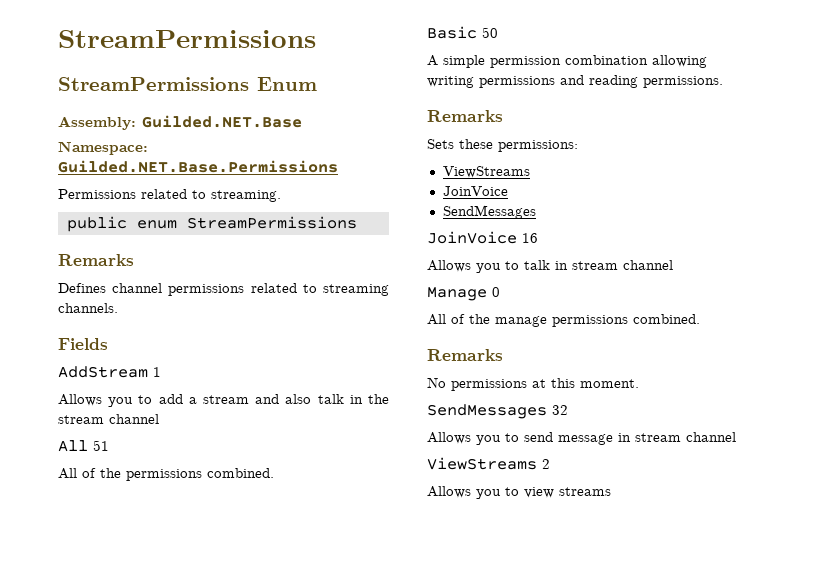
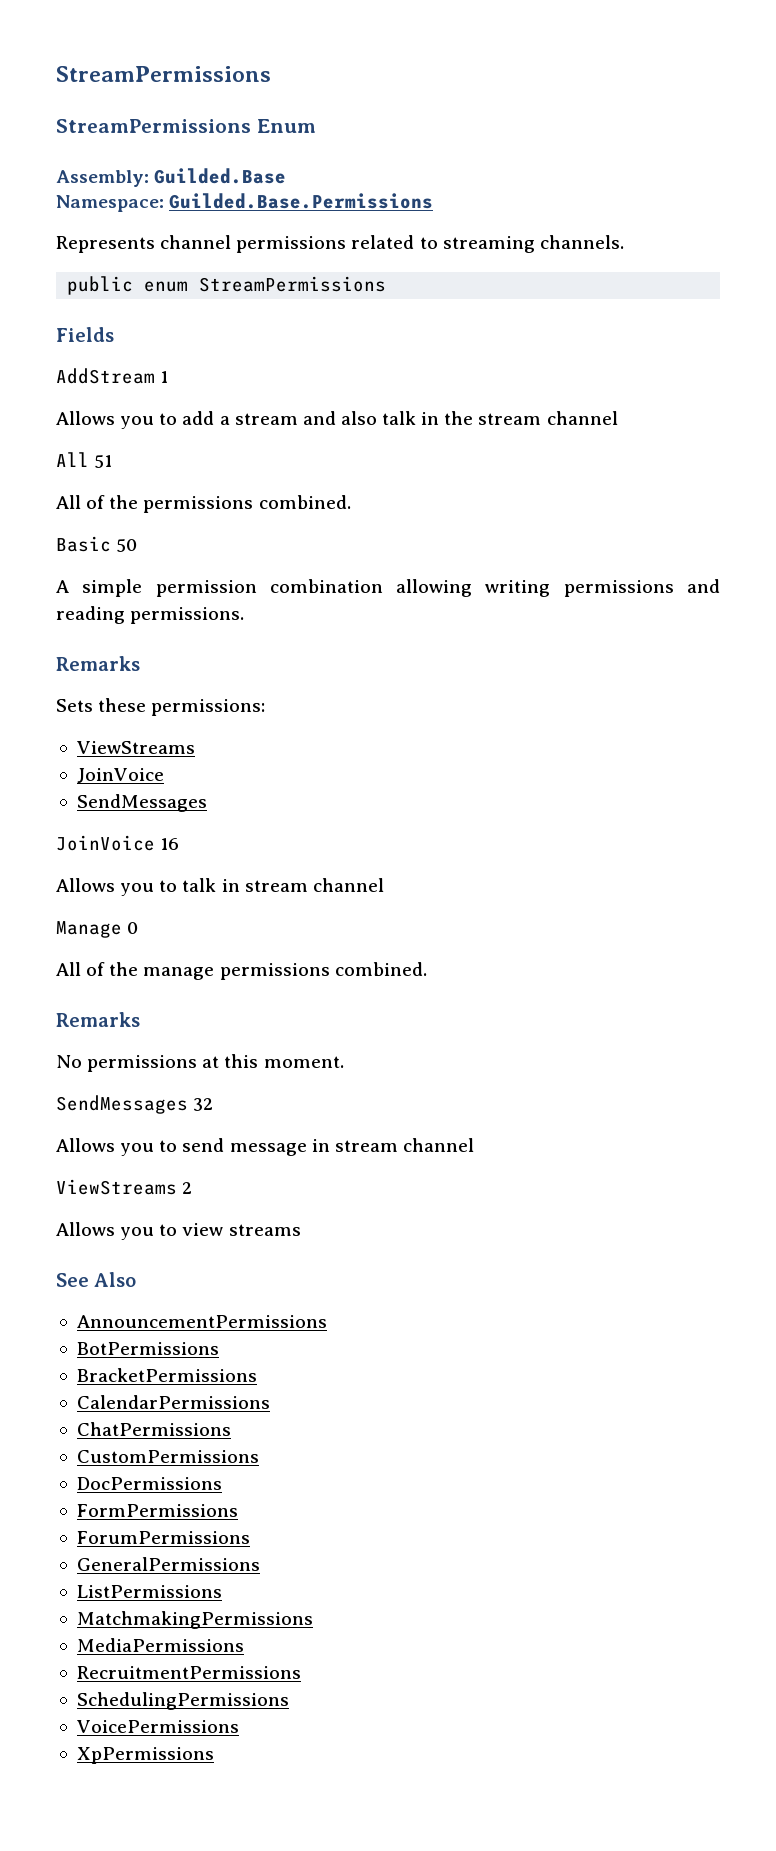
- Assembly: Guilded.NET.Base
+ Assembly: Guilded.Base
- Namespace: Guilded.NET.Base.Permissions
- Permissions related to streaming.
- public enum StreamPermissions
- Remarks
- Defines channel permissions related to streaming channels.
+ Namespace: Guilded.Base.Permissions
+ Represents channel permissions related to streaming channels.
+ public enum StreamPermissions
+ See Also
+ AnnouncementPermissions
+ BotPermissions
+ BracketPermissions
+ CalendarPermissions
+ ChatPermissions
+ CustomPermissions
+ DocPermissions
+ FormPermissions
+ ForumPermissions
+ GeneralPermissions
+ ListPermissions
+ MatchmakingPermissions
+ MediaPermissions
+ RecruitmentPermissions
+ SchedulingPermissions
+ VoicePermissions
+ XpPermissions

